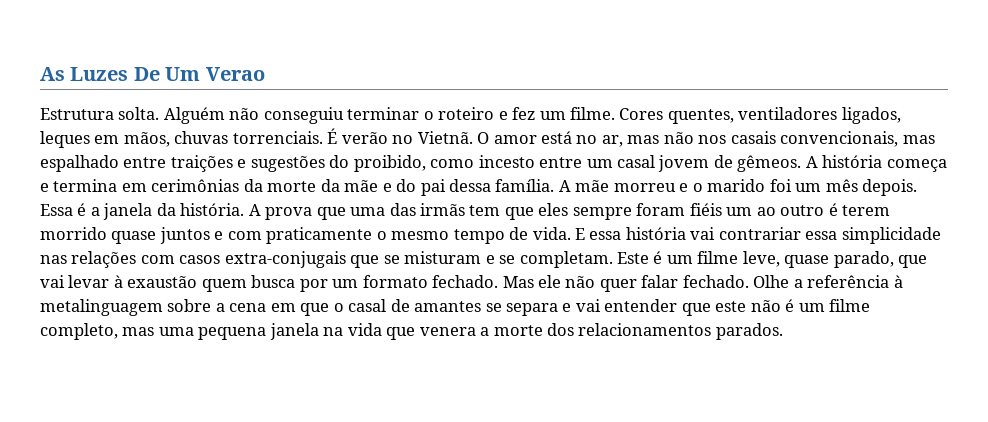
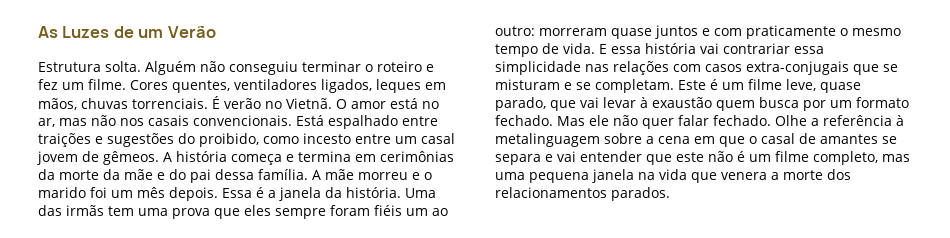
- As Luzes De Um Verao
+ As Luzes de um Verão
- O amor está no ar, mas não nos casais convencionais, mas espalhado entre traições e sugestões do proibido, como incesto entre um casal jovem de gêmeos.
+ O amor está no ar, mas não nos casais convencionais. Está espalhado entre traições e sugestões do proibido, como incesto entre um casal jovem de gêmeos.
- A prova que uma das irmãs tem que eles sempre foram fiéis um ao outro é terem morrido quase juntos e com praticamente o mesmo tempo de vida.
+ Uma das irmãs tem uma prova que eles sempre foram fiéis um ao outro: morreram quase juntos e com praticamente o mesmo tempo de vida.

